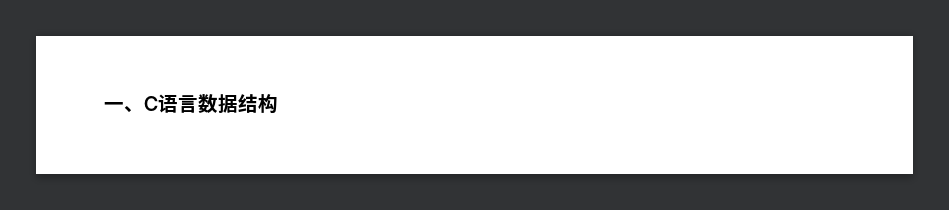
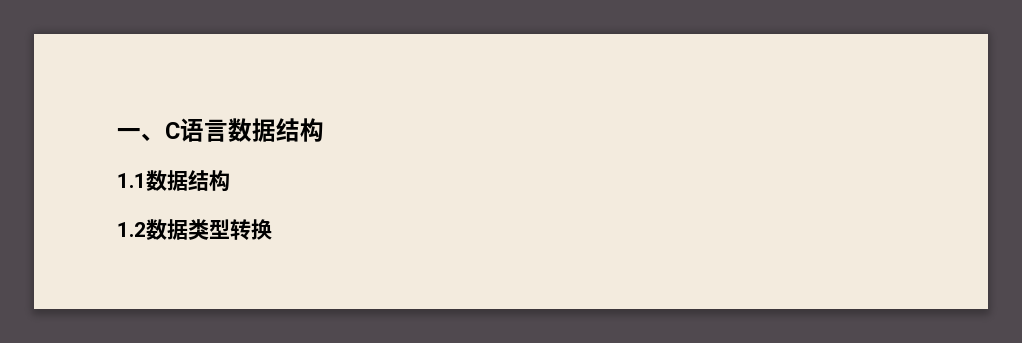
+ 1.1数据结构
+ 1.2数据类型转换

